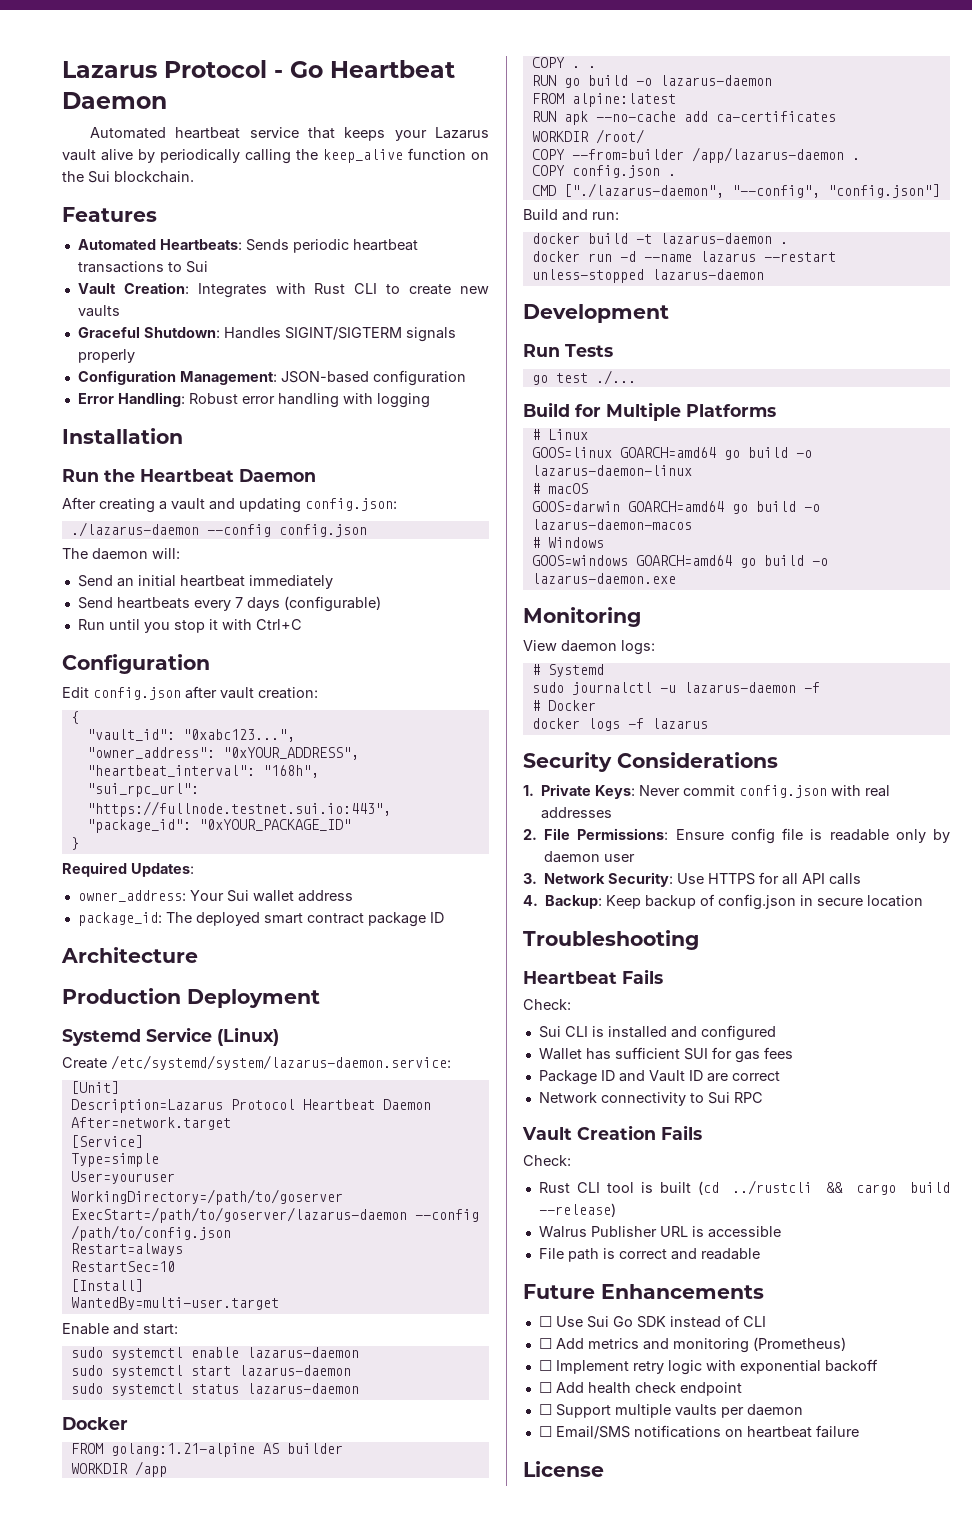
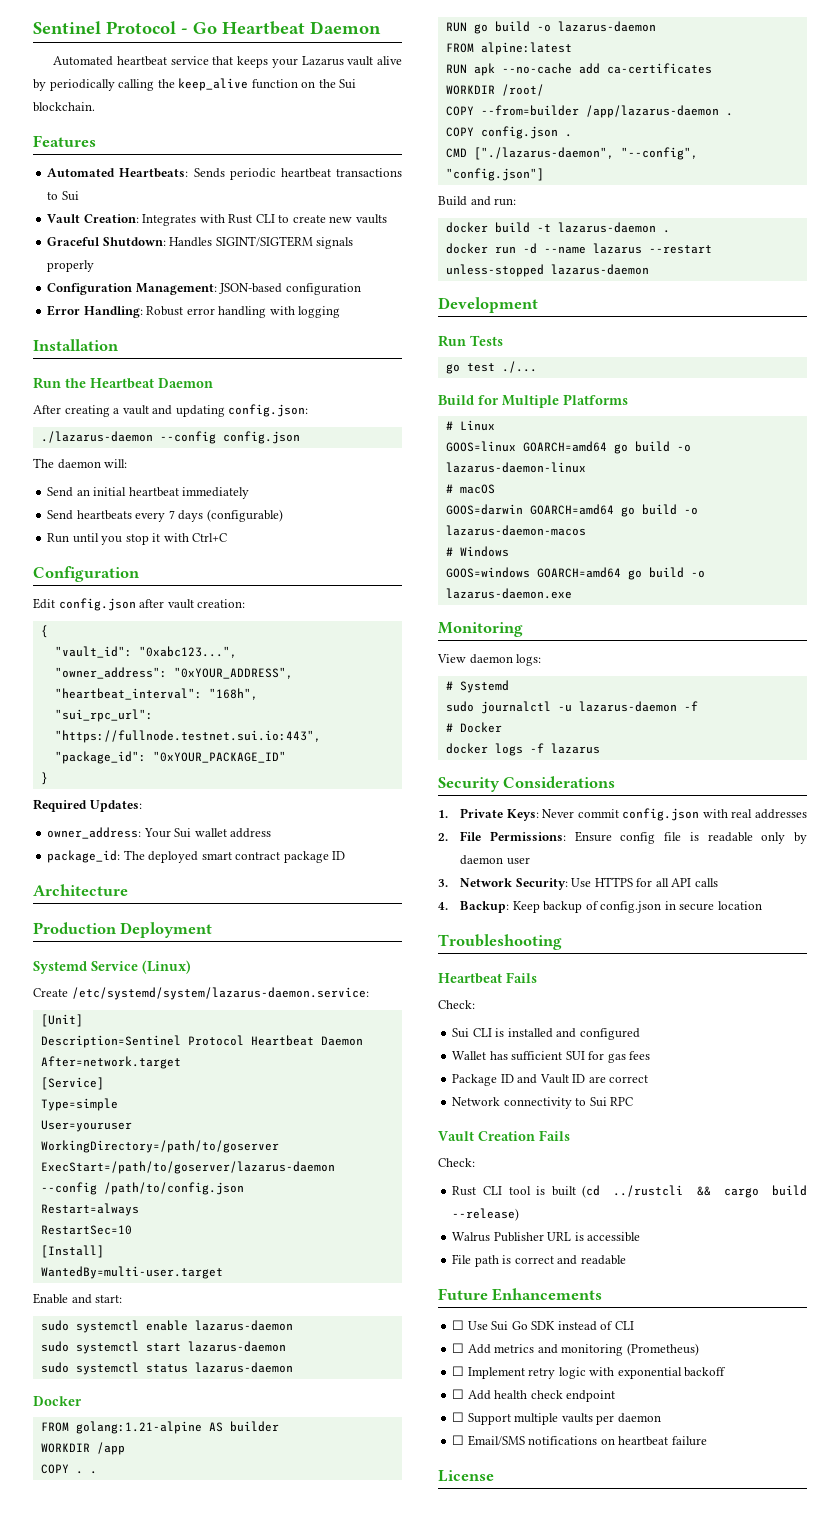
- Lazarus Protocol - Go Heartbeat Daemon
+ Sentinel Protocol - Go Heartbeat Daemon
- Description=Lazarus Protocol Heartbeat Daemon
+ Description=Sentinel Protocol Heartbeat Daemon

